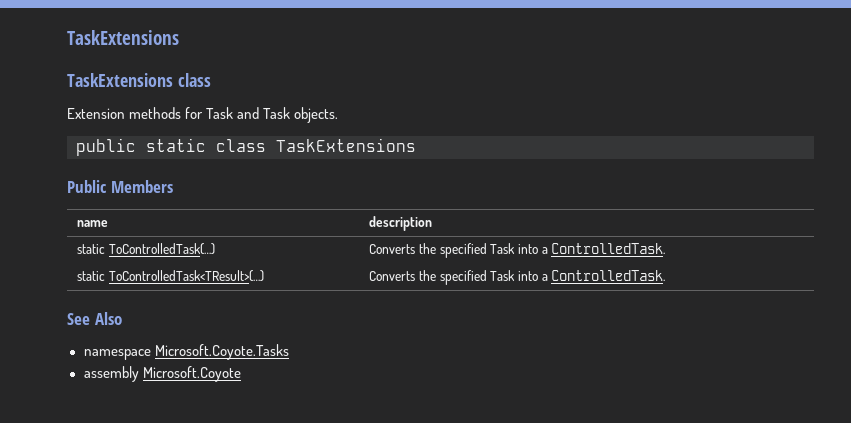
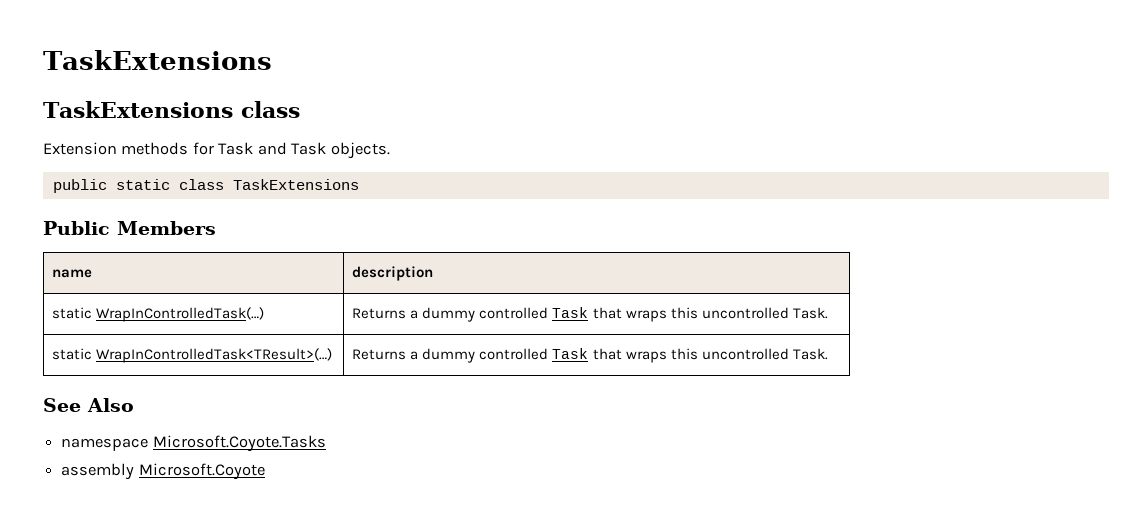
- static ToControlledTask(…) | Converts the specified Task into a ControlledTask.
- static ToControlledTask<TResult>(…) | Converts the specified Task into a ControlledTask.
+ static WrapInControlledTask(…) | Returns a dummy controlled Task that wraps this uncontrolled Task.
+ static WrapInControlledTask<TResult>(…) | Returns a dummy controlled Task that wraps this uncontrolled Task.

